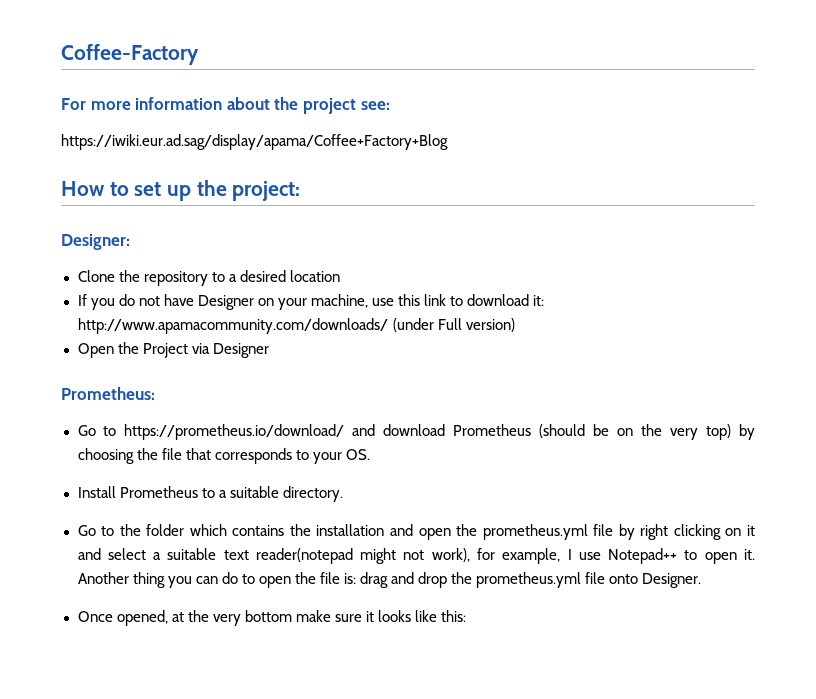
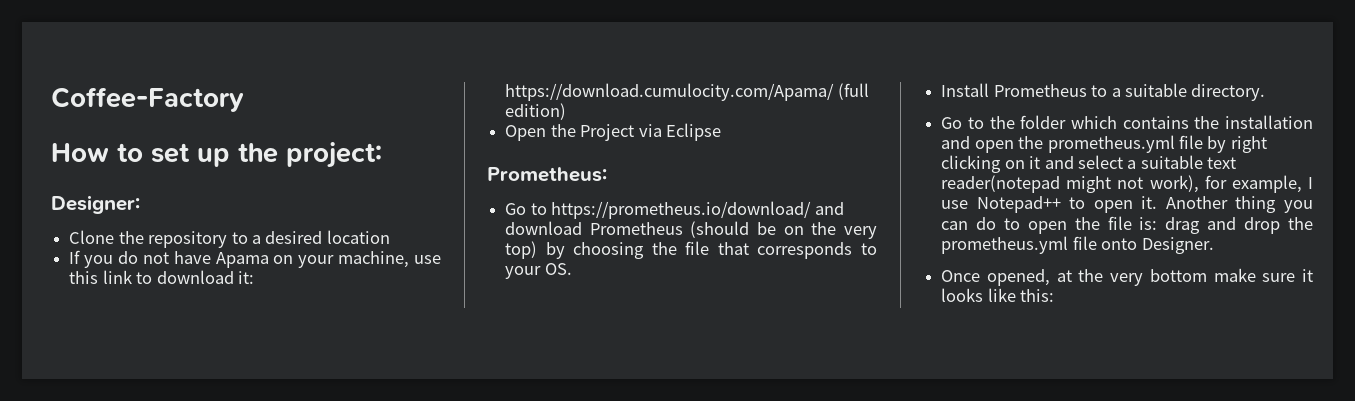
- For more information about the project see:
- https://iwiki.eur.ad.sag/display/apama/Coffee+Factory+Blog
- If you do not have Designer on your machine, use this link to download it: http://www.apamacommunity.com/downloads/ (under Full version)
+ If you do not have Apama on your machine, use this link to download it: https://download.cumulocity.com/Apama/ (full edition)
- Open the Project via Designer
+ Open the Project via Eclipse

